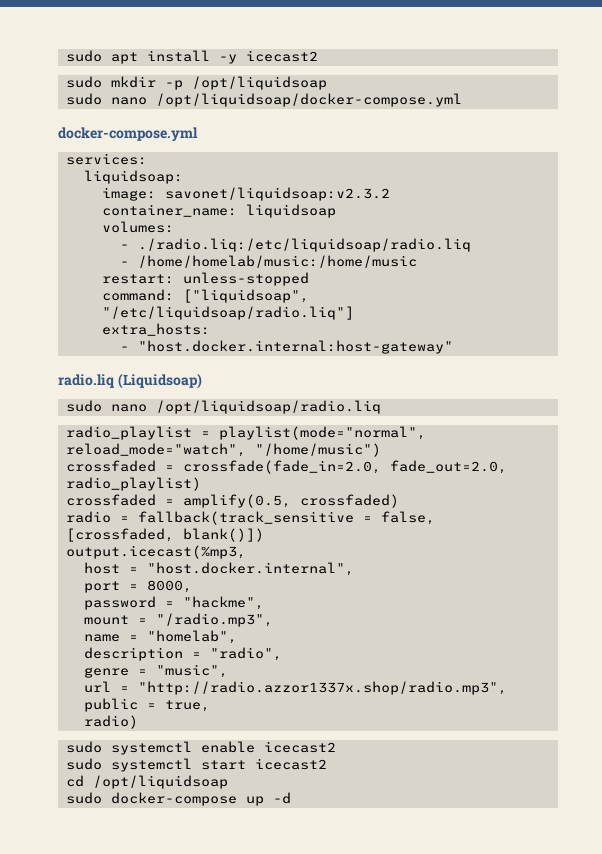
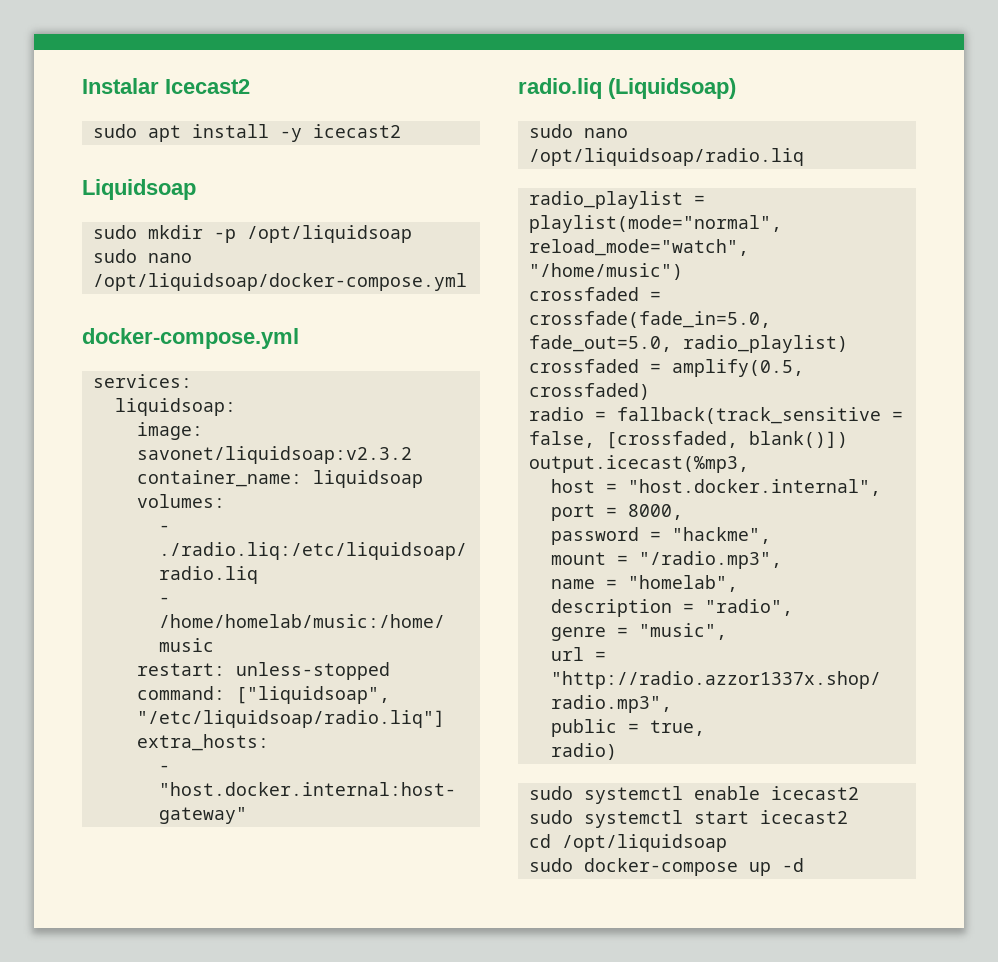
+ Instalar Icecast2
+ Liquidsoap
- crossfaded = crossfade(fade_in=2.0, fade_out=2.0, radio_playlist)
+ crossfaded = crossfade(fade_in=5.0, fade_out=5.0, radio_playlist)

